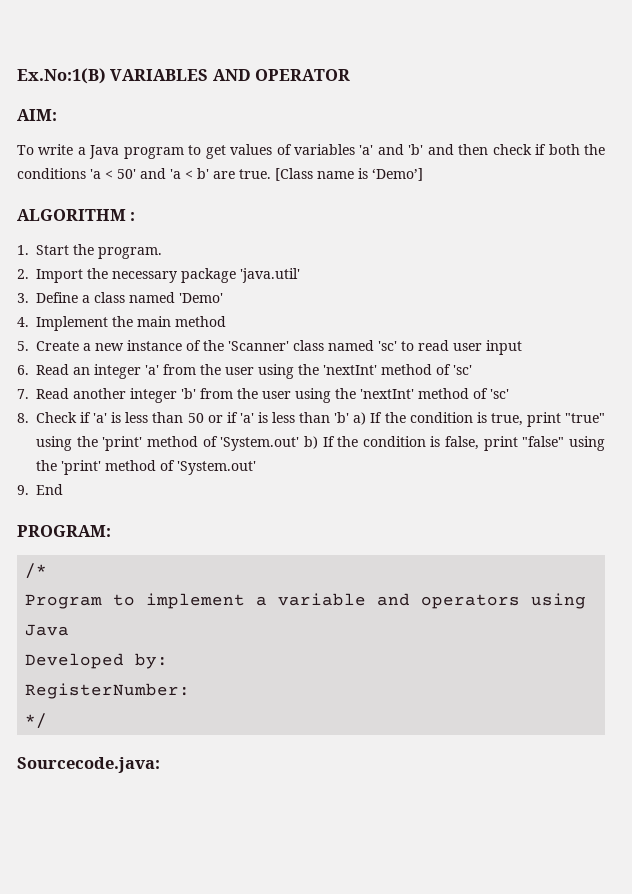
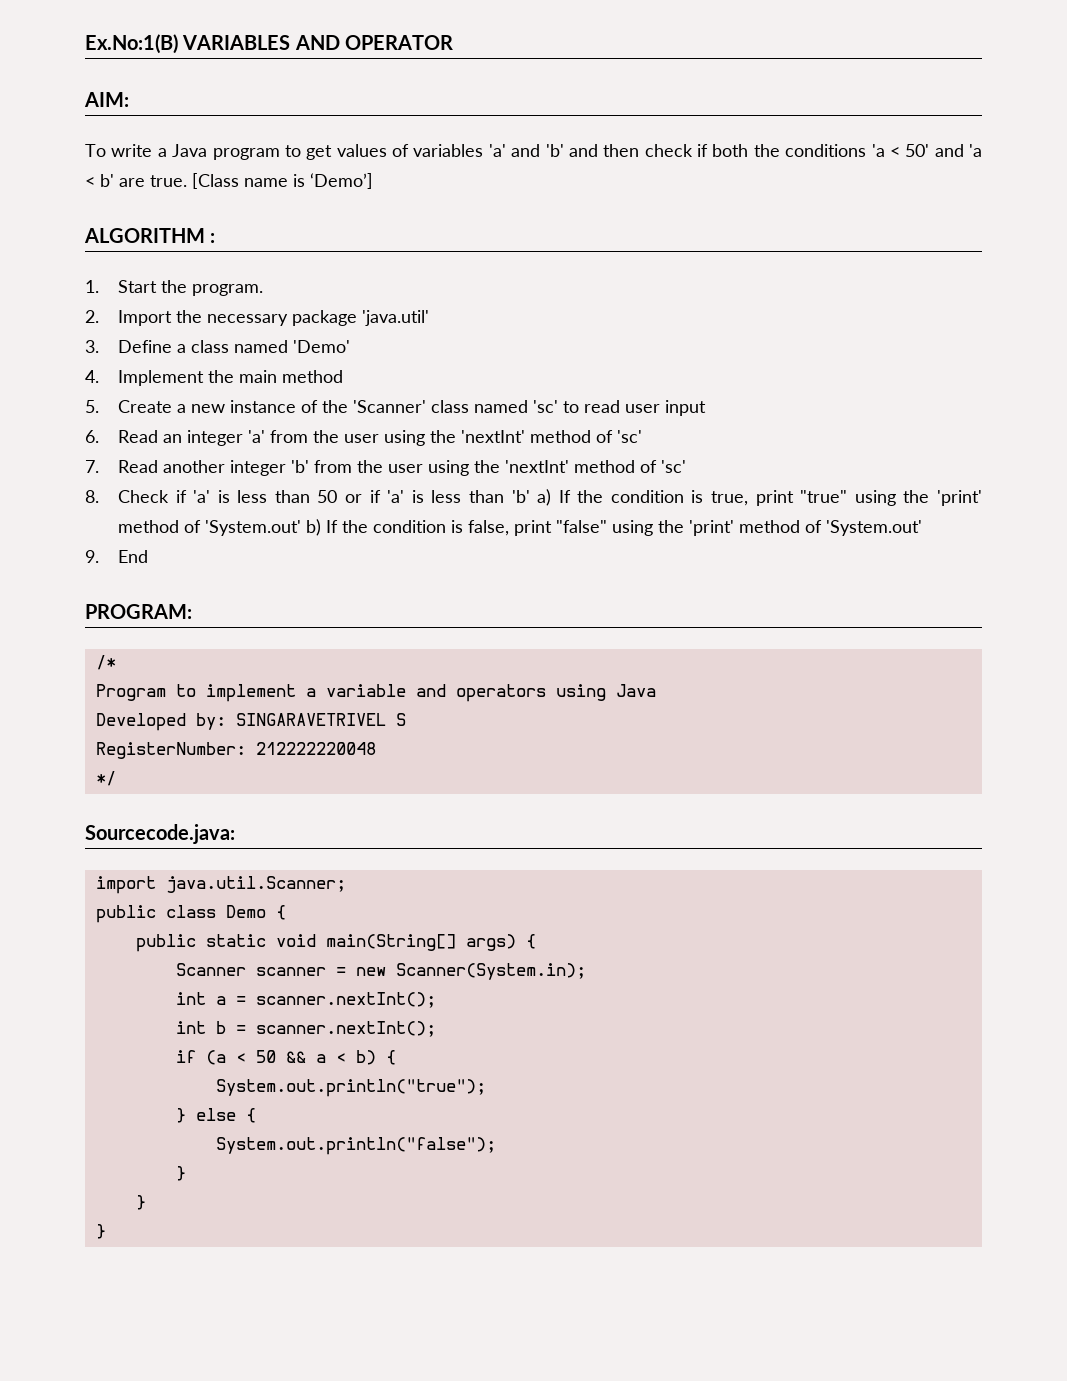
- Developed by:
+ Developed by: SINGARAVETRIVEL S
- RegisterNumber:
+ RegisterNumber: 212222220048
+ import java.util.Scanner;
+ public class Demo {
+ public static void main(String[] args) {
+ Scanner scanner = new Scanner(System.in);
+ int a = scanner.nextInt();
+ int b = scanner.nextInt();
+ if (a < 50 && a < b) {
+ System.out.println("true");
+ } else {
+ System.out.println("false");
+ }
+ }
+ }

